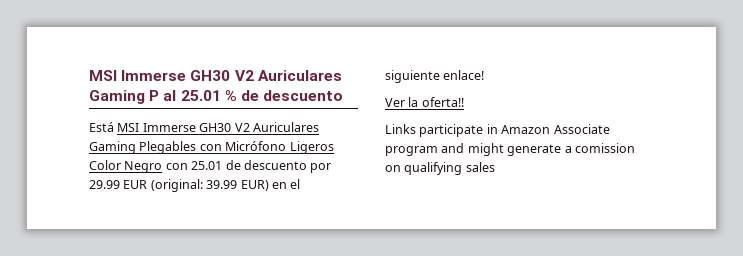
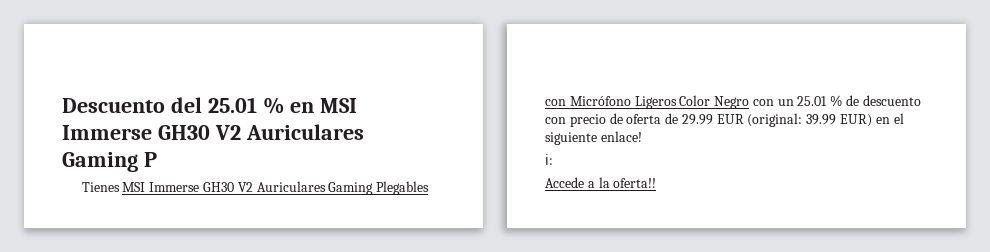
- MSI Immerse GH30 V2 Auriculares Gaming P al 25.01 % de descuento
- Está MSI Immerse GH30 V2 Auriculares Gaming Plegables con Micrófono Ligeros Color Negro con 25.01 de descuento por 29.99 EUR (original: 39.99 EUR) en el siguiente enlace!
+ Descuento del 25.01 % en MSI Immerse GH30 V2 Auriculares Gaming P
+ Tienes MSI Immerse GH30 V2 Auriculares Gaming Plegables con Micrófono Ligeros Color Negro con un 25.01 % de descuento con precio de oferta de 29.99 EUR (original: 39.99 EUR) en el siguiente enlace!
- Ver la oferta!!
+ ℹ:
+ Accede a la oferta!!
- Links participate in Amazon Associate program and might generate a comission on qualifying sales

